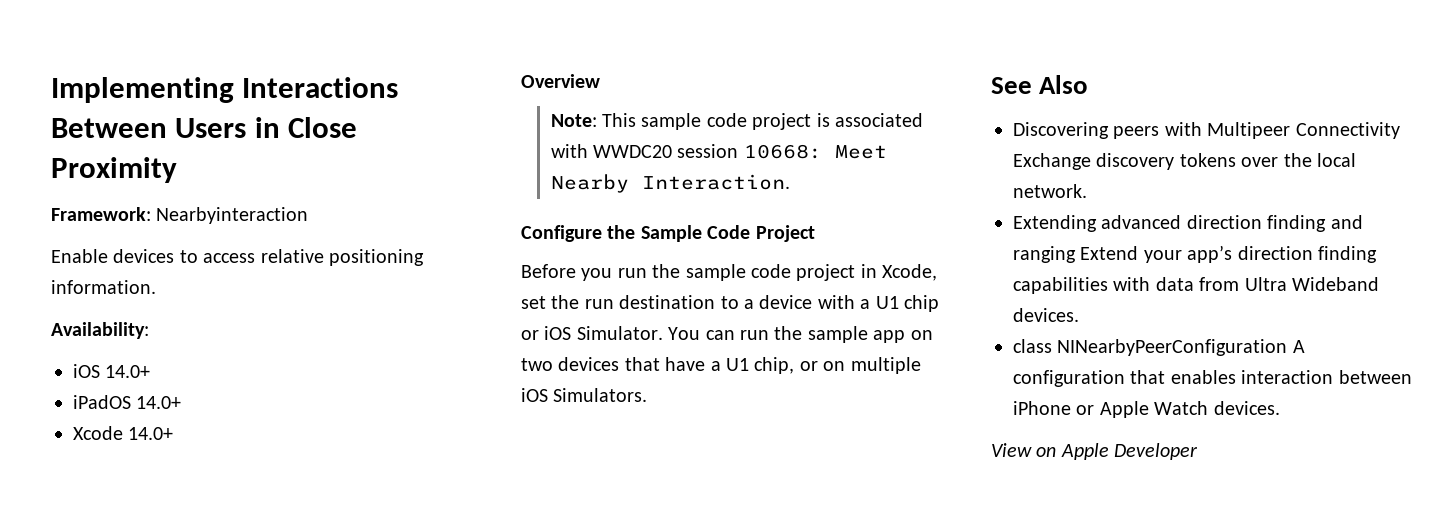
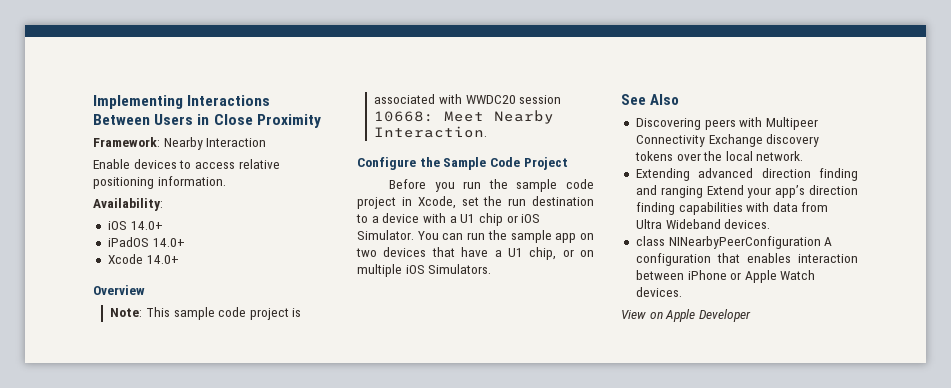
- Framework: Nearbyinteraction
+ Framework: Nearby Interaction

